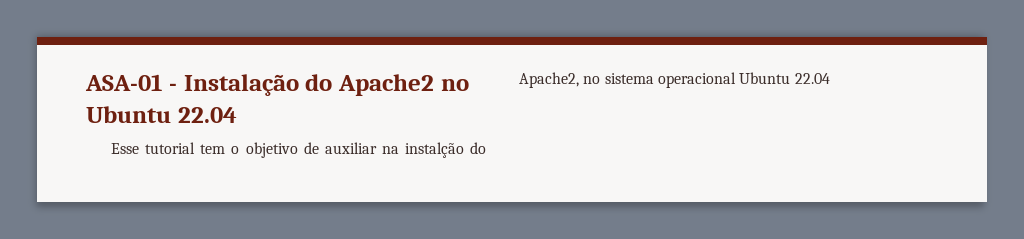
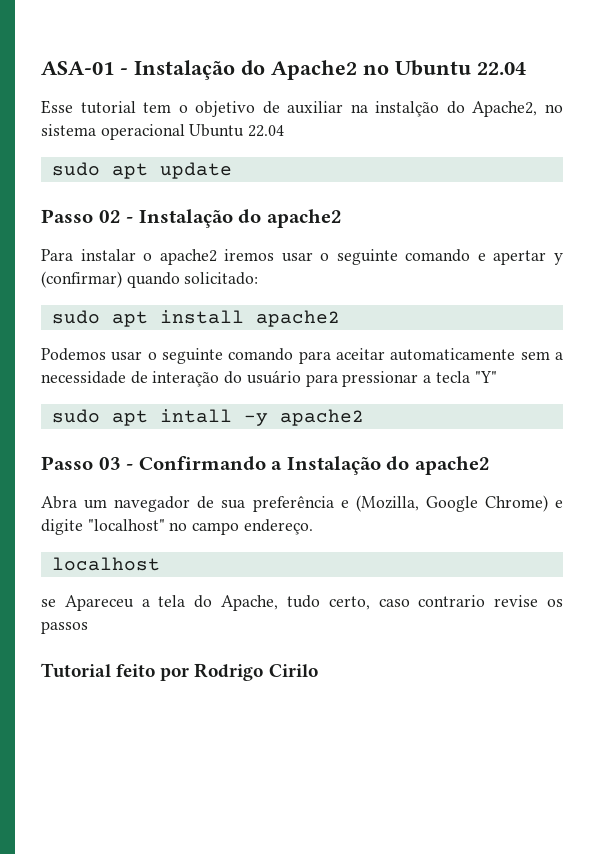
+ sudo apt update
+ Passo 02 - Instalação do apache2
+ Para instalar o apache2 iremos usar o seguinte comando e apertar y (confirmar) quando solicitado:
+ sudo apt install apache2
+ Podemos usar o seguinte comando para aceitar automaticamente sem a necessidade de interação do usuário para pressionar a tecla "Y"
+ sudo apt intall -y apache2
+ Passo 03 - Confirmando a Instalação do apache2
+ Abra um navegador de sua preferência e (Mozilla, Google Chrome) e digite "localhost" no campo endereço.
+ localhost
+ se Apareceu a tela do Apache, tudo certo, caso contrario revise os passos
+ Tutorial feito por Rodrigo Cirilo

